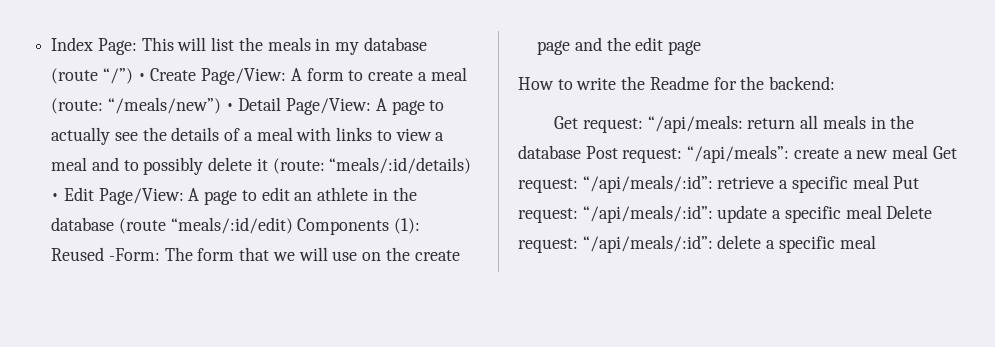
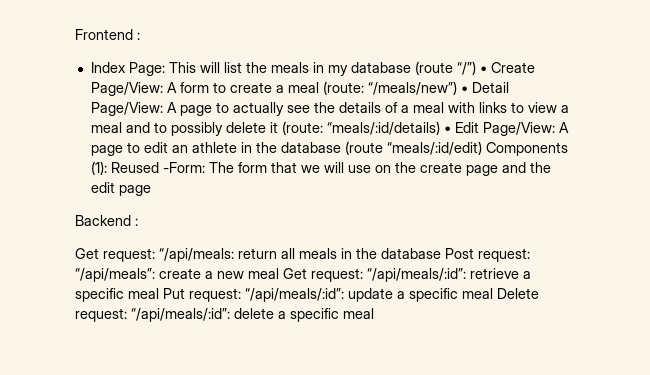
+ Frontend :
- How to write the Readme for the backend:
+ Backend :

